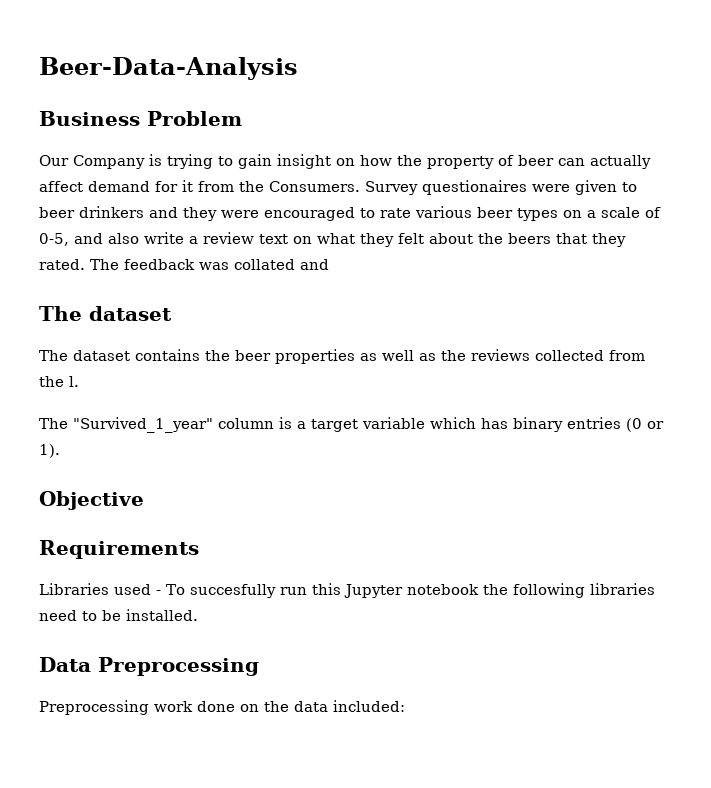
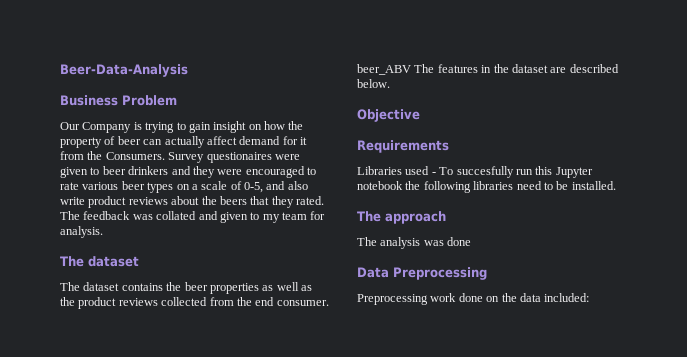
- Survey questionaires were given to beer drinkers and they were encouraged to rate various beer types on a scale of 0-5, and also write a review text on what they felt about the beers that they rated.
+ Survey questionaires were given to beer drinkers and they were encouraged to rate various beer types on a scale of 0-5, and also write product reviews about the beers that they rated.
- The feedback was collated and
+ The feedback was collated and given to my team for analysis.
- The dataset contains the beer properties as well as the reviews collected from the l.
- The "Survived_1_year" column is a target variable which has binary entries (0 or 1).
+ The dataset contains the beer properties as well as the product reviews collected from the end consumer. beer_ABV The features in the dataset are described below.
+ The approach
+ The analysis was done

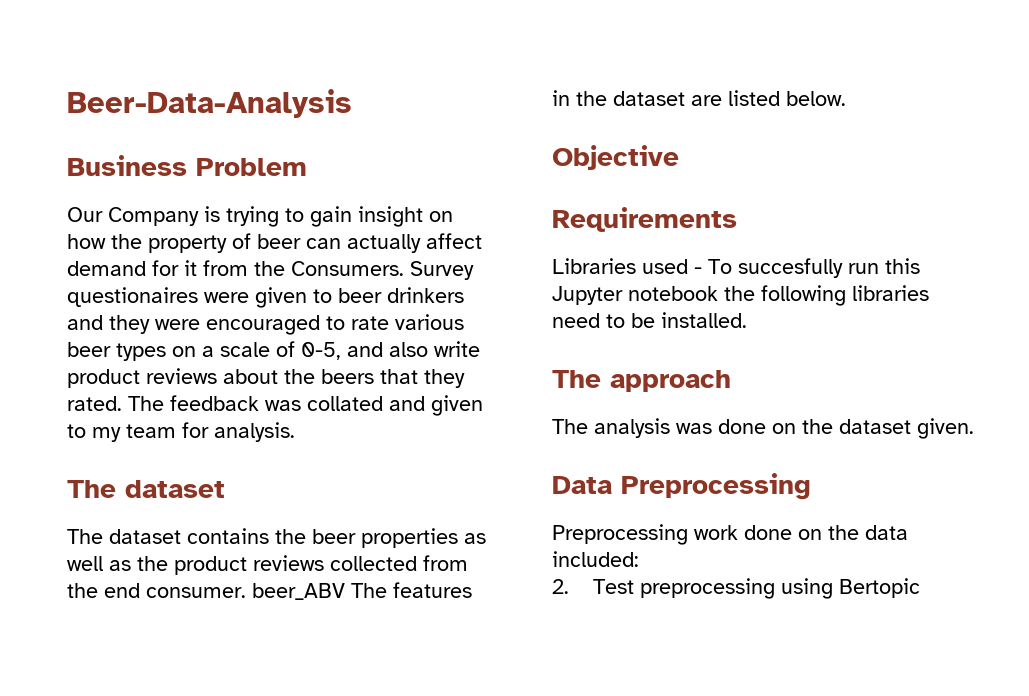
- The dataset contains the beer properties as well as the product reviews collected from the end consumer. beer_ABV The features in the dataset are described below.
+ The dataset contains the beer properties as well as the product reviews collected from the end consumer. beer_ABV The features in the dataset are listed below.
- The analysis was done
+ The analysis was done on the dataset given.
+ 2. Test preprocessing using Bertopic

